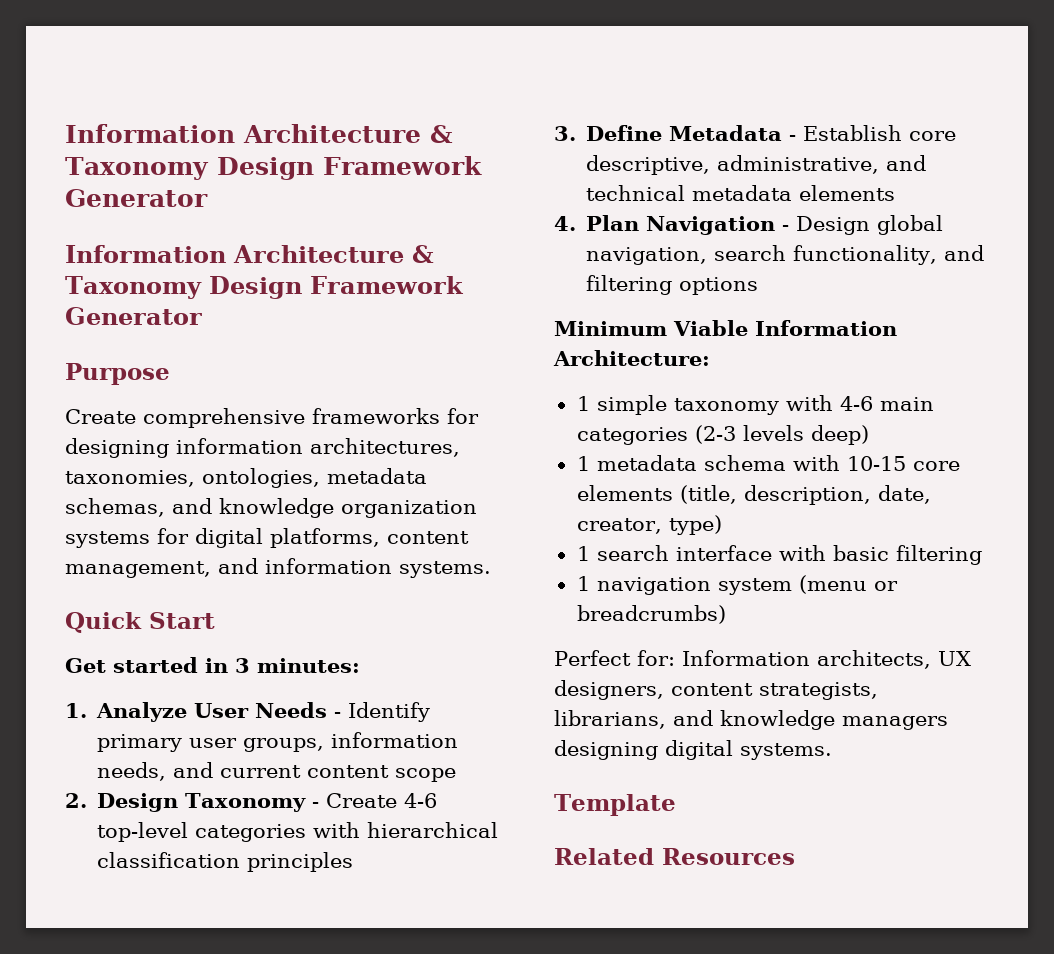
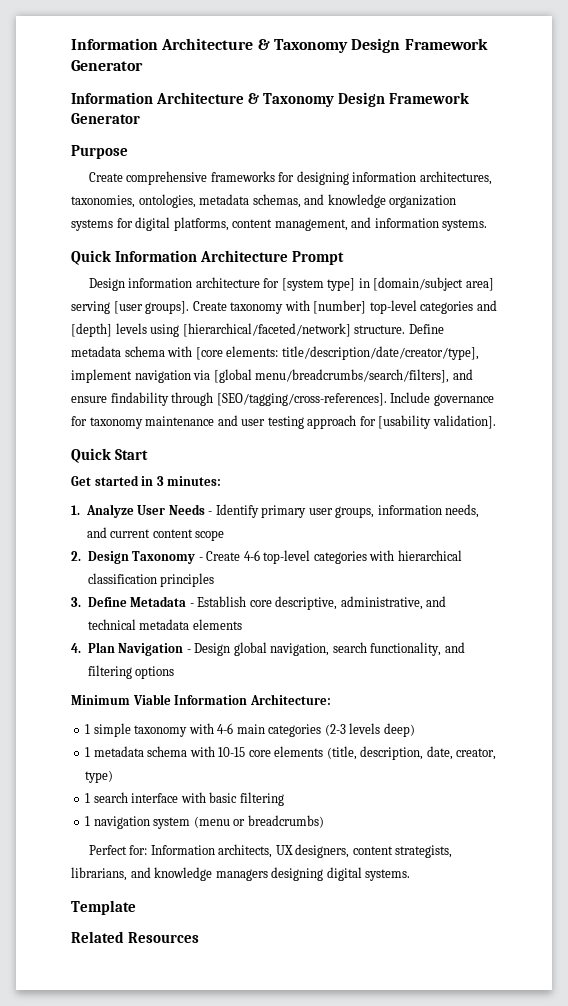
+ Quick Information Architecture Prompt
+ Design information architecture for [system type] in [domain/subject area] serving [user groups]. Create taxonomy with [number] top-level categories and [depth] levels using [hierarchical/faceted/network] structure. Define metadata schema with [core elements: title/description/date/creator/type], implement navigation via [global menu/breadcrumbs/search/filters], and ensure findability through [SEO/tagging/cross-references]. Include governance for taxonomy maintenance and user testing approach for [usability validation].

